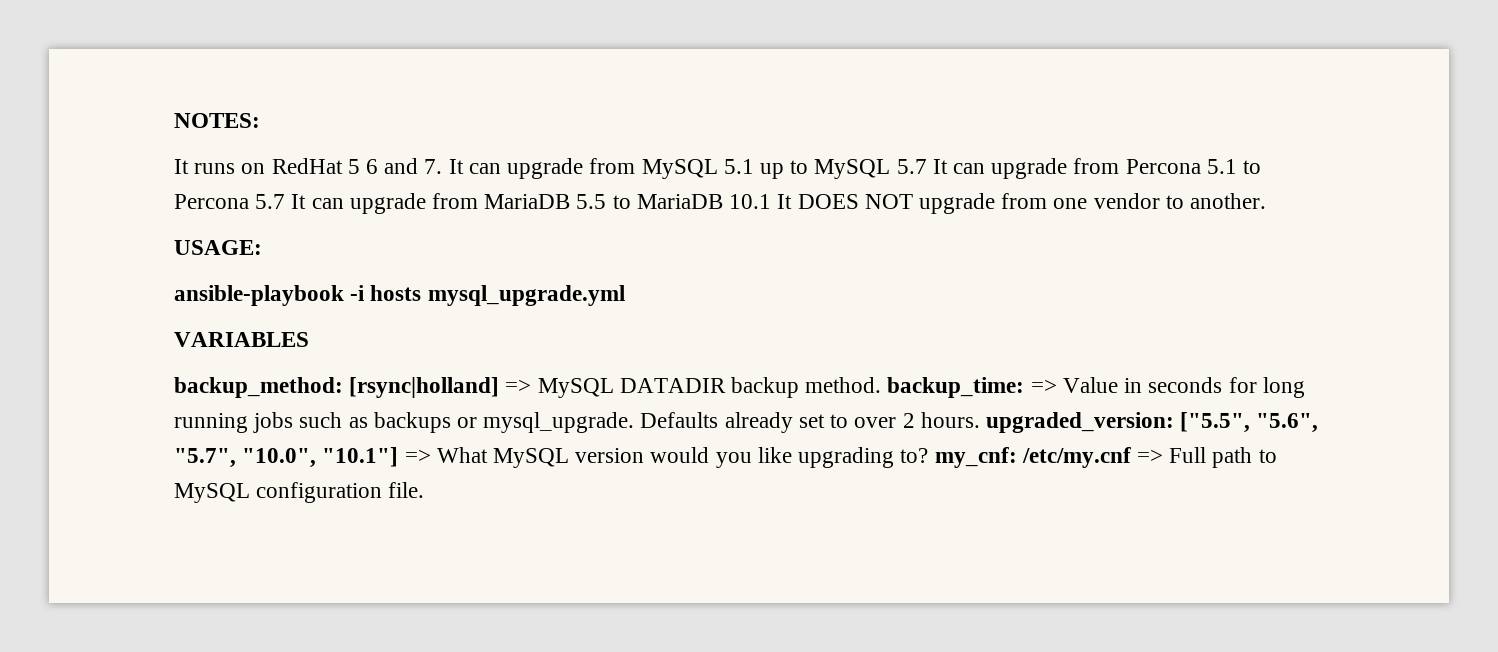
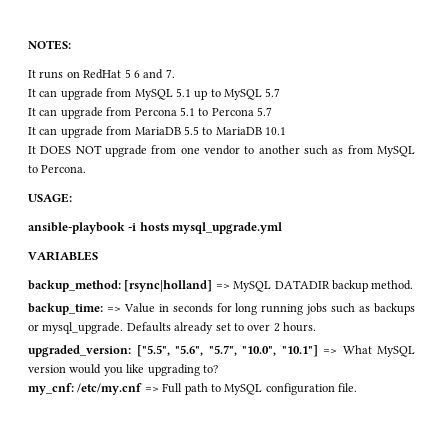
- It runs on RedHat 5 6 and 7. It can upgrade from MySQL 5.1 up to MySQL 5.7 It can upgrade from Percona 5.1 to Percona 5.7 It can upgrade from MariaDB 5.5 to MariaDB 10.1 It DOES NOT upgrade from one vendor to another.
+ It runs on RedHat 5 6 and 7.
+ It can upgrade from MySQL 5.1 up to MySQL 5.7
+ It can upgrade from Percona 5.1 to Percona 5.7
+ It can upgrade from MariaDB 5.5 to MariaDB 10.1
+ It DOES NOT upgrade from one vendor to another such as from MySQL to Percona.
- backup_method: [rsync|holland] => MySQL DATADIR backup method. backup_time: => Value in seconds for long running jobs such as backups or mysql_upgrade.
+ backup_method: [rsync|holland] => MySQL DATADIR backup method.
+ backup_time: => Value in seconds for long running jobs such as backups or mysql_upgrade.
- Defaults already set to over 2 hours. upgraded_version: ["5.5", "5.6", "5.7", "10.0", "10.1"] => What MySQL version would you like upgrading to? my_cnf: /etc/my.cnf => Full path to MySQL configuration file.
+ Defaults already set to over 2 hours.
+ upgraded_version: ["5.5", "5.6", "5.7", "10.0", "10.1"] => What MySQL version would you like upgrading to?
+ my_cnf: /etc/my.cnf => Full path to MySQL configuration file.

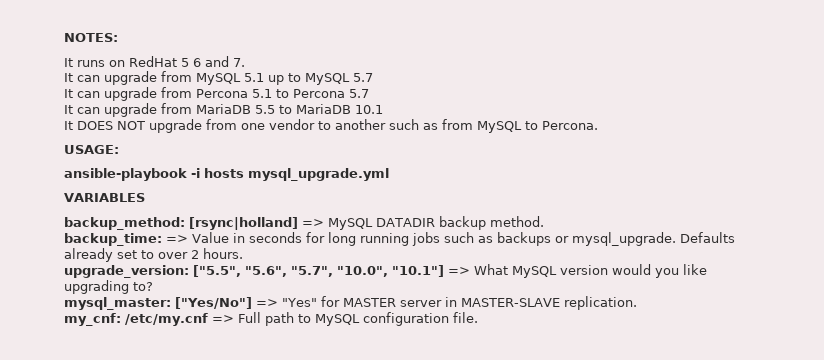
- upgraded_version: ["5.5", "5.6", "5.7", "10.0", "10.1"] => What MySQL version would you like upgrading to?
+ upgrade_version: ["5.5", "5.6", "5.7", "10.0", "10.1"] => What MySQL version would you like upgrading to?
+ mysql_master: ["Yes/No"] => "Yes" for MASTER server in MASTER-SLAVE replication.

